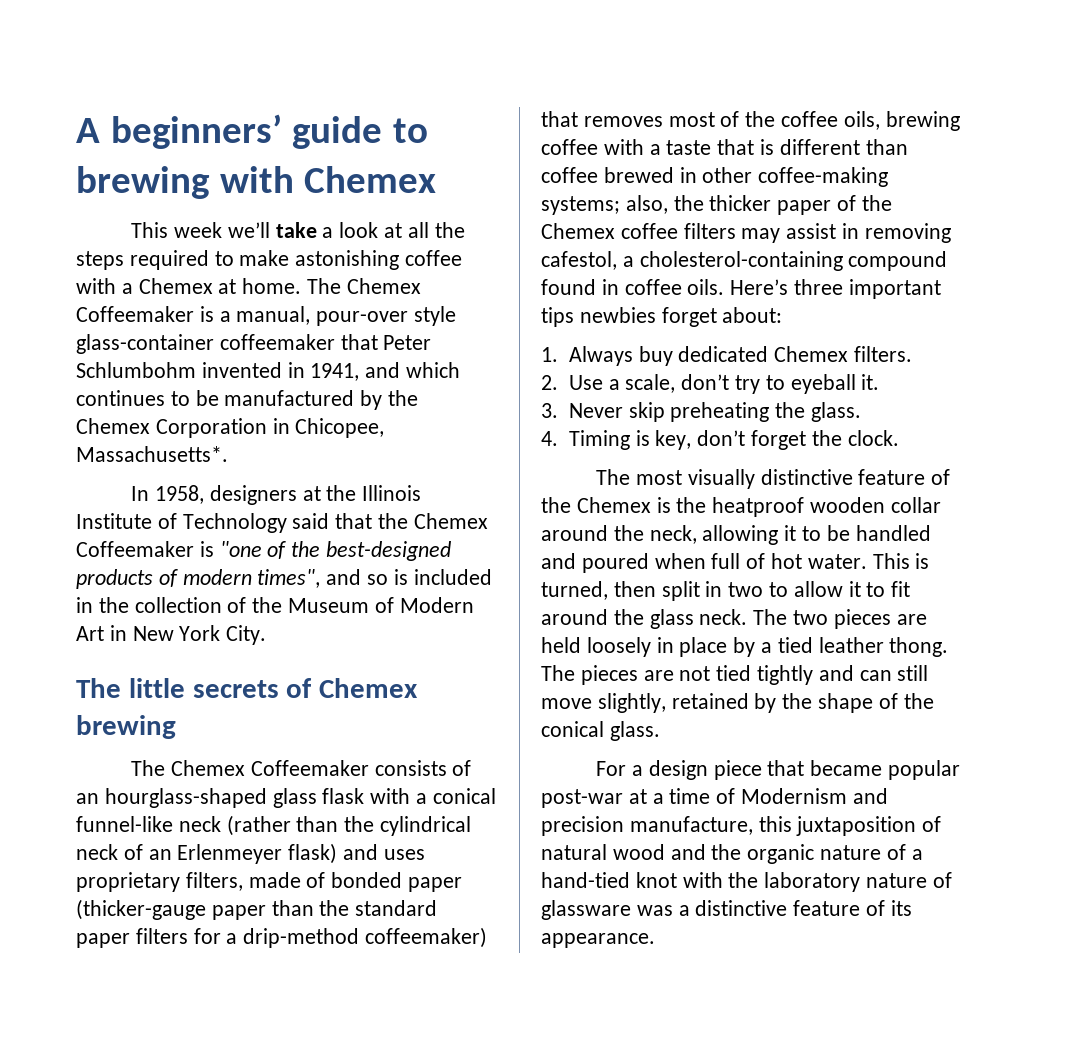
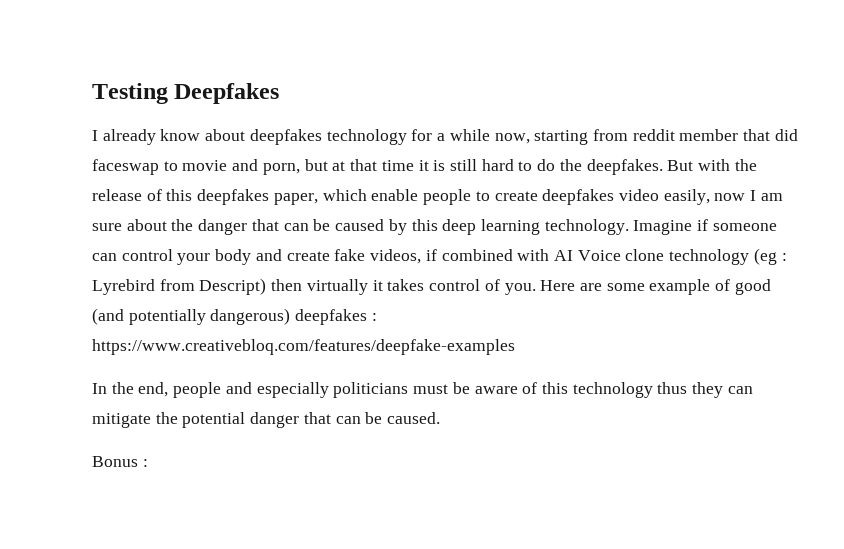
- A beginners’ guide to brewing with Chemex
- This week we’ll take a look at all the steps required to make astonishing coffee with a Chemex at home. The Chemex Coffeemaker is a manual, pour-over style glass-container coffeemaker that Peter Schlumbohm invented in 1941, and which continues to be manufactured by the Chemex Corporation in Chicopee, Massachusetts*.
- In 1958, designers at the Illinois Institute of Technology said that the Chemex Coffeemaker is "one of the best-designed products of modern times", and so is included in the collection of the Museum of Modern Art in New York City.
- The little secrets of Chemex brewing
- The Chemex Coffeemaker consists of an hourglass-shaped glass flask with a conical funnel-like neck (rather than the cylindrical neck of an Erlenmeyer flask) and uses proprietary filters, made of bonded paper (thicker-gauge paper than the standard paper filters for a drip-method coffeemaker) that removes most of the coffee oils, brewing coffee with a taste that is different than coffee brewed in other coffee-making systems; also, the thicker paper of the Chemex coffee filters may assist in removing cafestol, a cholesterol-containing compound found in coffee oils. Here’s three important tips newbies forget about:
- 1. Always buy dedicated Chemex filters.
- 2. Use a scale, don’t try to eyeball it.
- 3. Never skip preheating the glass.
- 4. Timing is key, don’t forget the clock.
- The most visually distinctive feature of the Chemex is the heatproof wooden collar around the neck, allowing it to be handled and poured when full of hot water. This is turned, then split in two to allow it to fit around the glass neck. The two pieces are held loosely in place by a tied leather thong. The pieces are not tied tightly and can still move slightly, retained by the shape of the conical glass.
- For a design piece that became popular post-war at a time of Modernism and precision manufacture, this juxtaposition of natural wood and the organic nature of a hand-tied knot with the laboratory nature of glassware was a distinctive feature of its appearance.
+ Testing Deepfakes
+ I already know about deepfakes technology for a while now, starting from reddit member that did faceswap to movie and porn, but at that time it is still hard to do the deepfakes. But with the release of this deepfakes paper, which enable people to create deepfakes video easily, now I am sure about the danger that can be caused by this deep learning technology. Imagine if someone can control your body and create fake videos, if combined with AI Voice clone technology (eg : Lyrebird from Descript) then virtually it takes control of you. Here are some example of good (and potentially dangerous) deepfakes : https://www.creativebloq.com/features/deepfake-examples
+ In the end, people and especially politicians must be aware of this technology thus they can mitigate the potential danger that can be caused.
+ Bonus :

